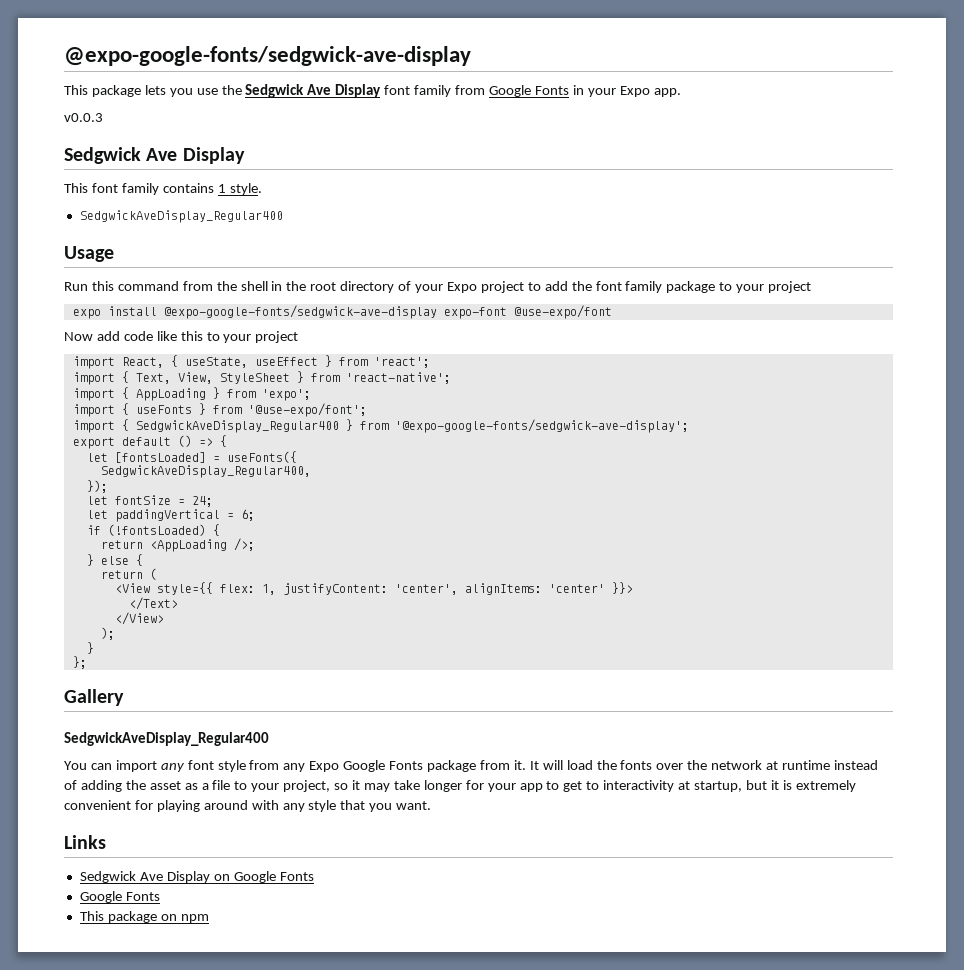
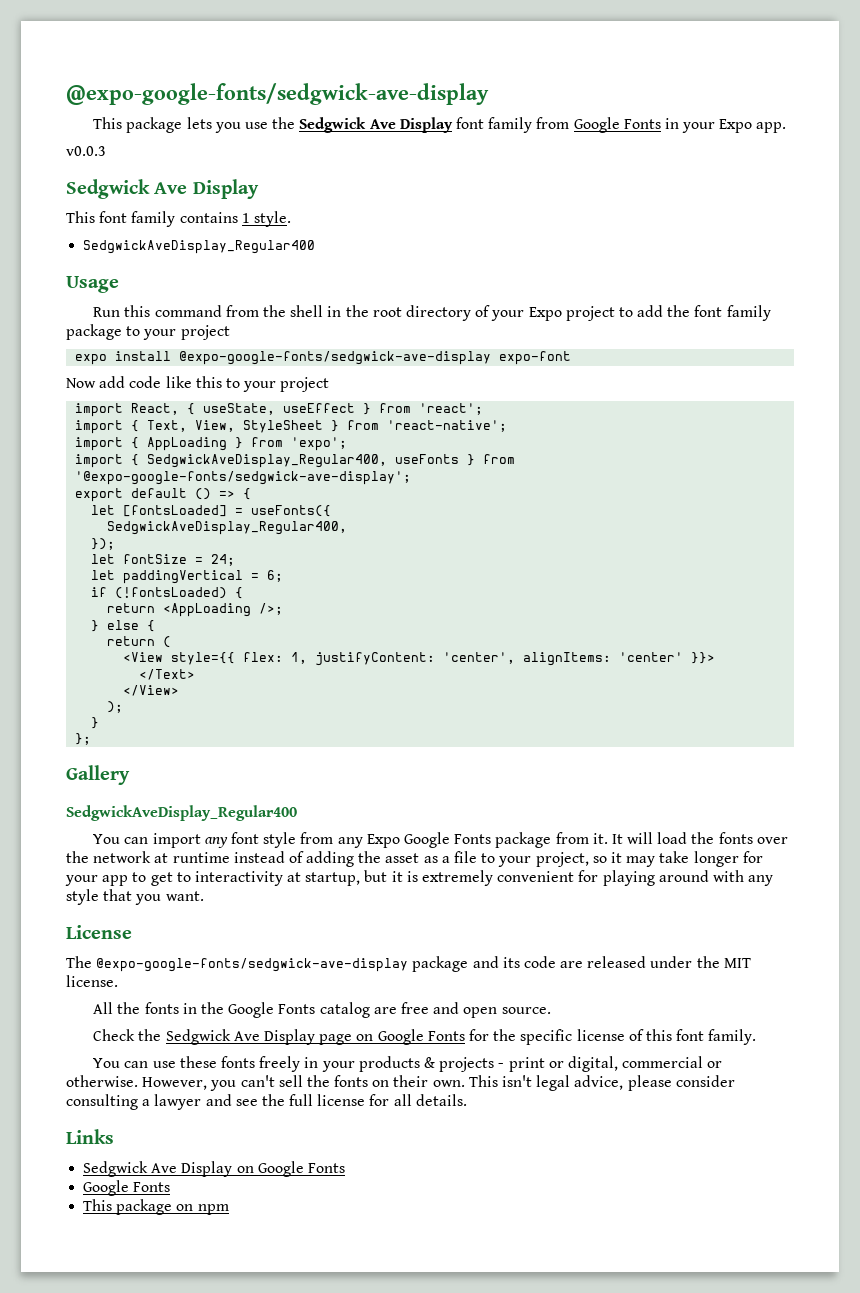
- expo install @expo-google-fonts/sedgwick-ave-display expo-font @use-expo/font
+ expo install @expo-google-fonts/sedgwick-ave-display expo-font
- import { useFonts } from '@use-expo/font';
- import { SedgwickAveDisplay_Regular400 } from '@expo-google-fonts/sedgwick-ave-display';
+ import { SedgwickAveDisplay_Regular400, useFonts } from '@expo-google-fonts/sedgwick-ave-display';
+ License
+ The @expo-google-fonts/sedgwick-ave-display package and its code are released under the MIT license.
+ All the fonts in the Google Fonts catalog are free and open source.
+ Check the Sedgwick Ave Display page on Google Fonts for the specific license of this font family.
+ You can use these fonts freely in your products & projects - print or digital, commercial or otherwise. However, you can't sell the fonts on their own. This isn't legal advice, please consider consulting a lawyer and see the full license for all details.

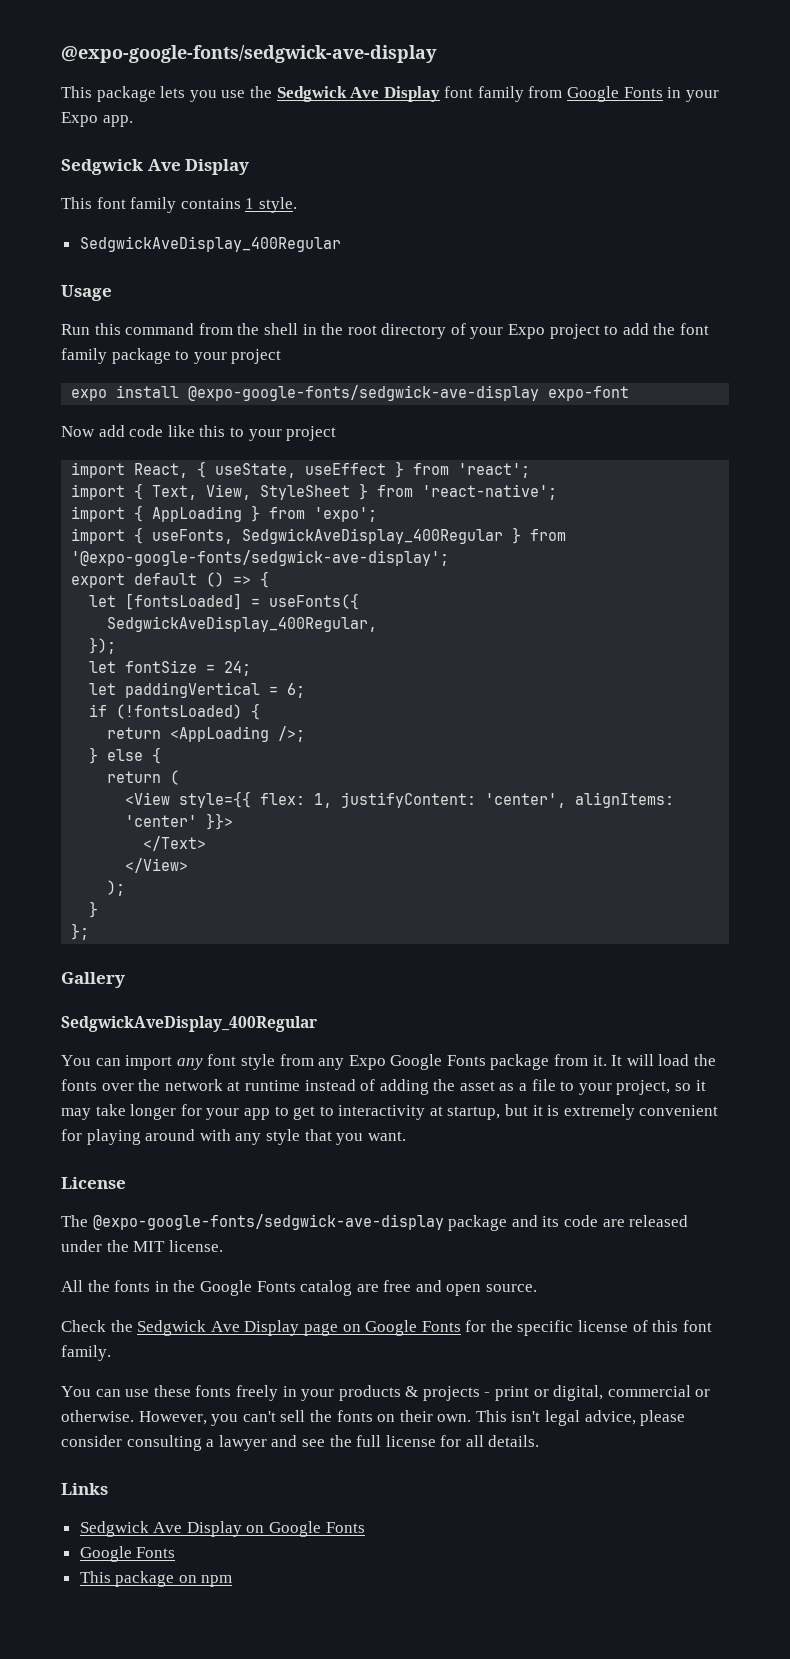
- v0.0.3
  This font family contains 1 style.
- SedgwickAveDisplay_Regular400
+ SedgwickAveDisplay_400Regular
- import { SedgwickAveDisplay_Regular400, useFonts } from '@expo-google-fonts/sedgwick-ave-display';
+ import { useFonts, SedgwickAveDisplay_400Regular } from '@expo-google-fonts/sedgwick-ave-display';
  let [fontsLoaded] = useFonts({
- SedgwickAveDisplay_Regular400,
+ SedgwickAveDisplay_400Regular,
  Gallery
- SedgwickAveDisplay_Regular400
+ SedgwickAveDisplay_400Regular

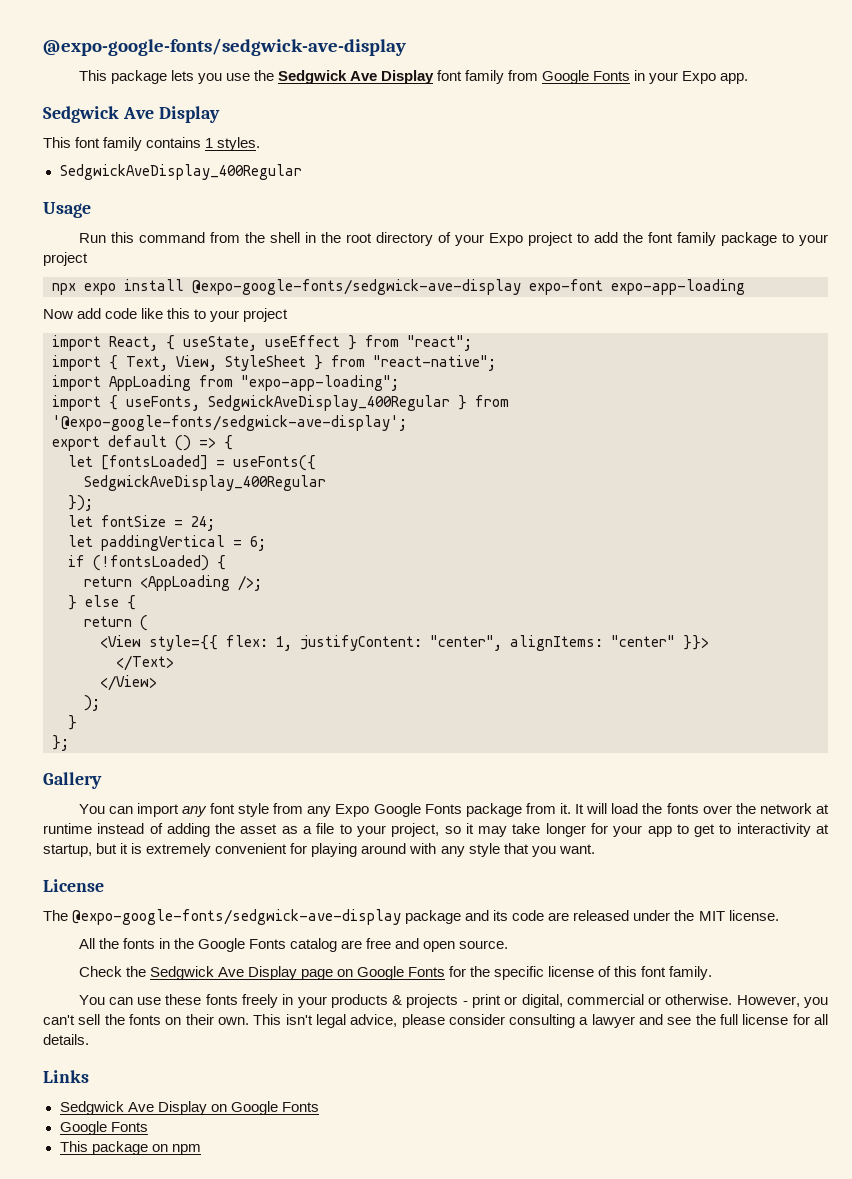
- This font family contains 1 style.
+ This font family contains 1 styles.
- expo install @expo-google-fonts/sedgwick-ave-display expo-font
+ npx expo install @expo-google-fonts/sedgwick-ave-display expo-font expo-app-loading
- import React, { useState, useEffect } from 'react';
+ import React, { useState, useEffect } from "react";
- import { Text, View, StyleSheet } from 'react-native';
- import { AppLoading } from 'expo';
+ import { Text, View, StyleSheet } from "react-native";
+ import AppLoading from "expo-app-loading";
  let [fontsLoaded] = useFonts({
- SedgwickAveDisplay_400Regular,
+ SedgwickAveDisplay_400Regular
- <View style={{ flex: 1, justifyContent: 'center', alignItems: 'center' }}>
+ <View style={{ flex: 1, justifyContent: "center", alignItems: "center" }}>
  Gallery
- SedgwickAveDisplay_400Regular

